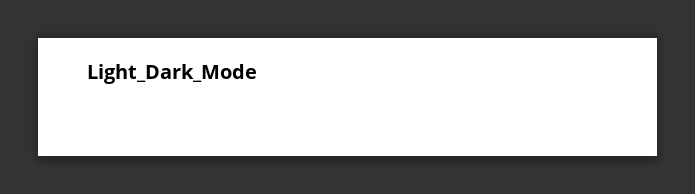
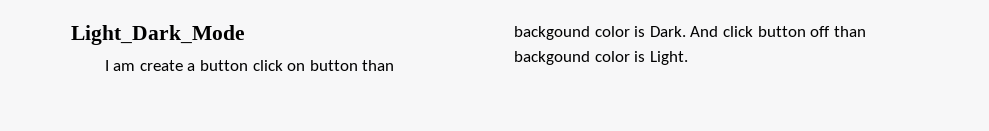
+ I am create a button click on button than backgound color is Dark. And click button off than backgound color is Light.

